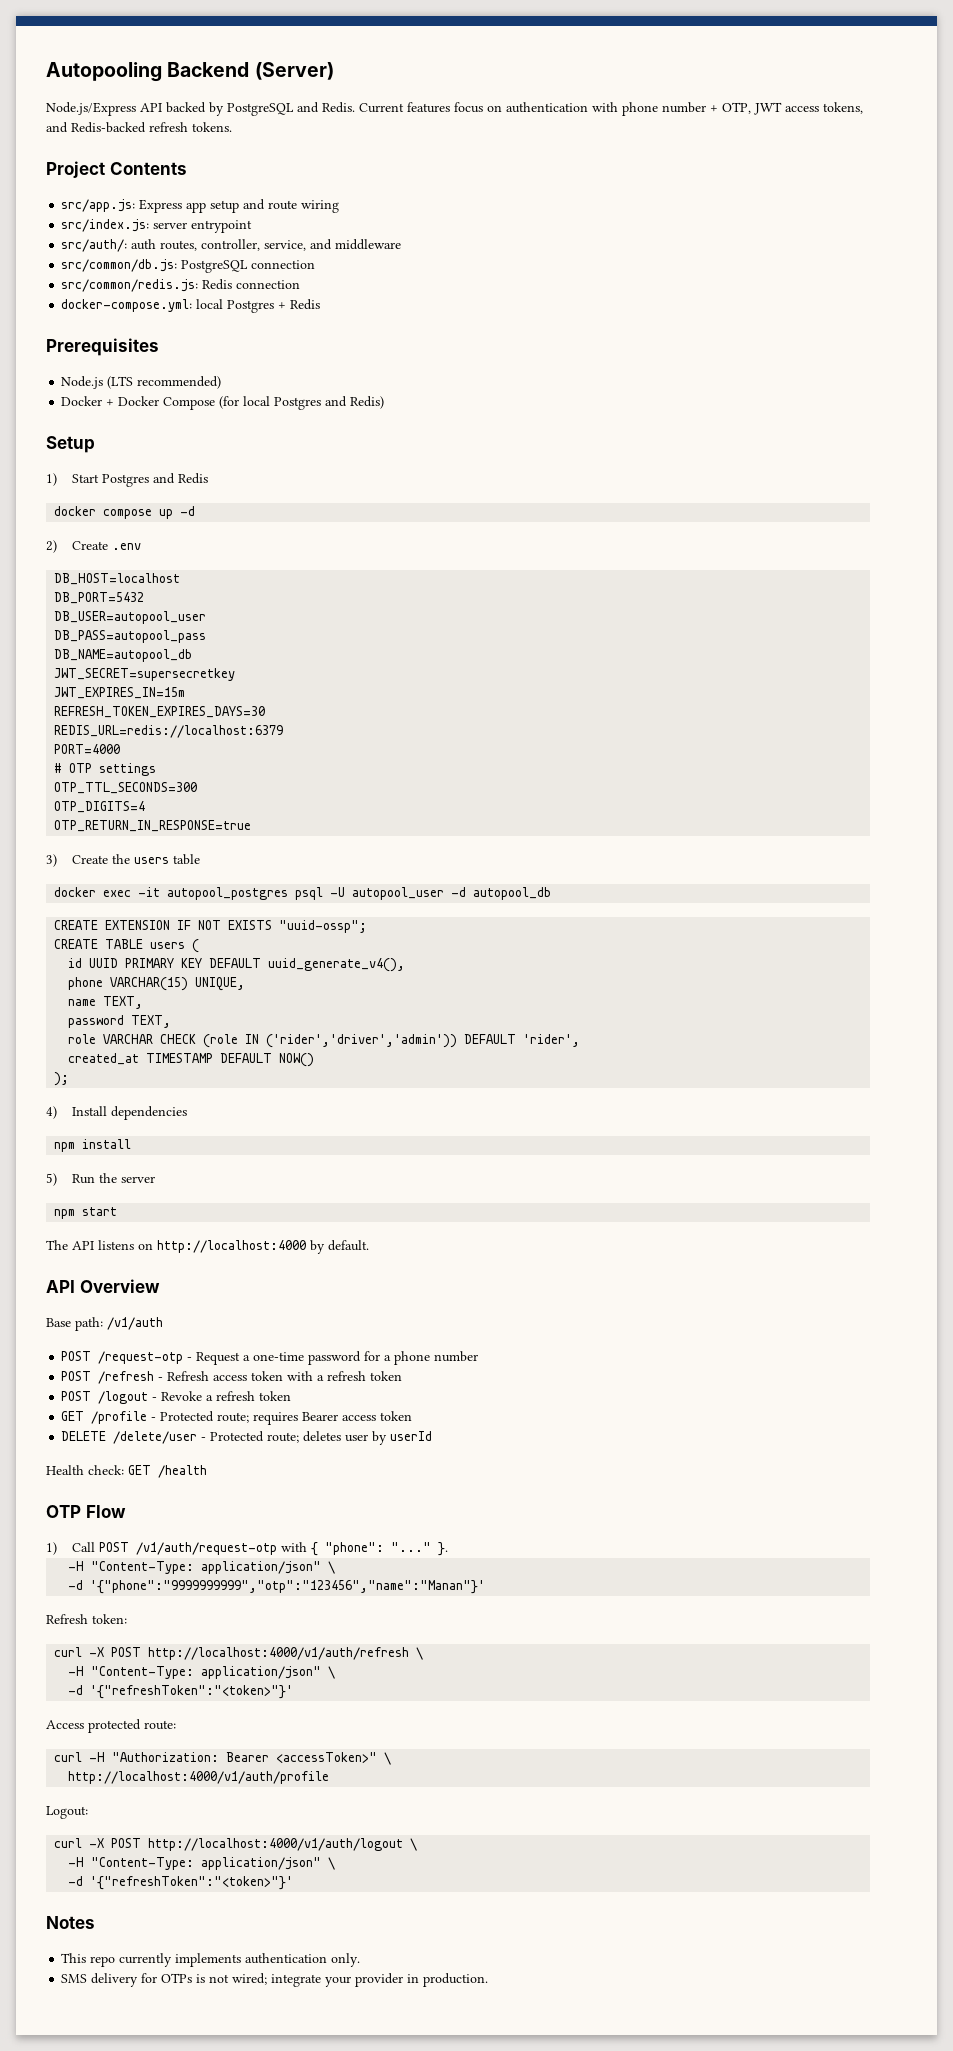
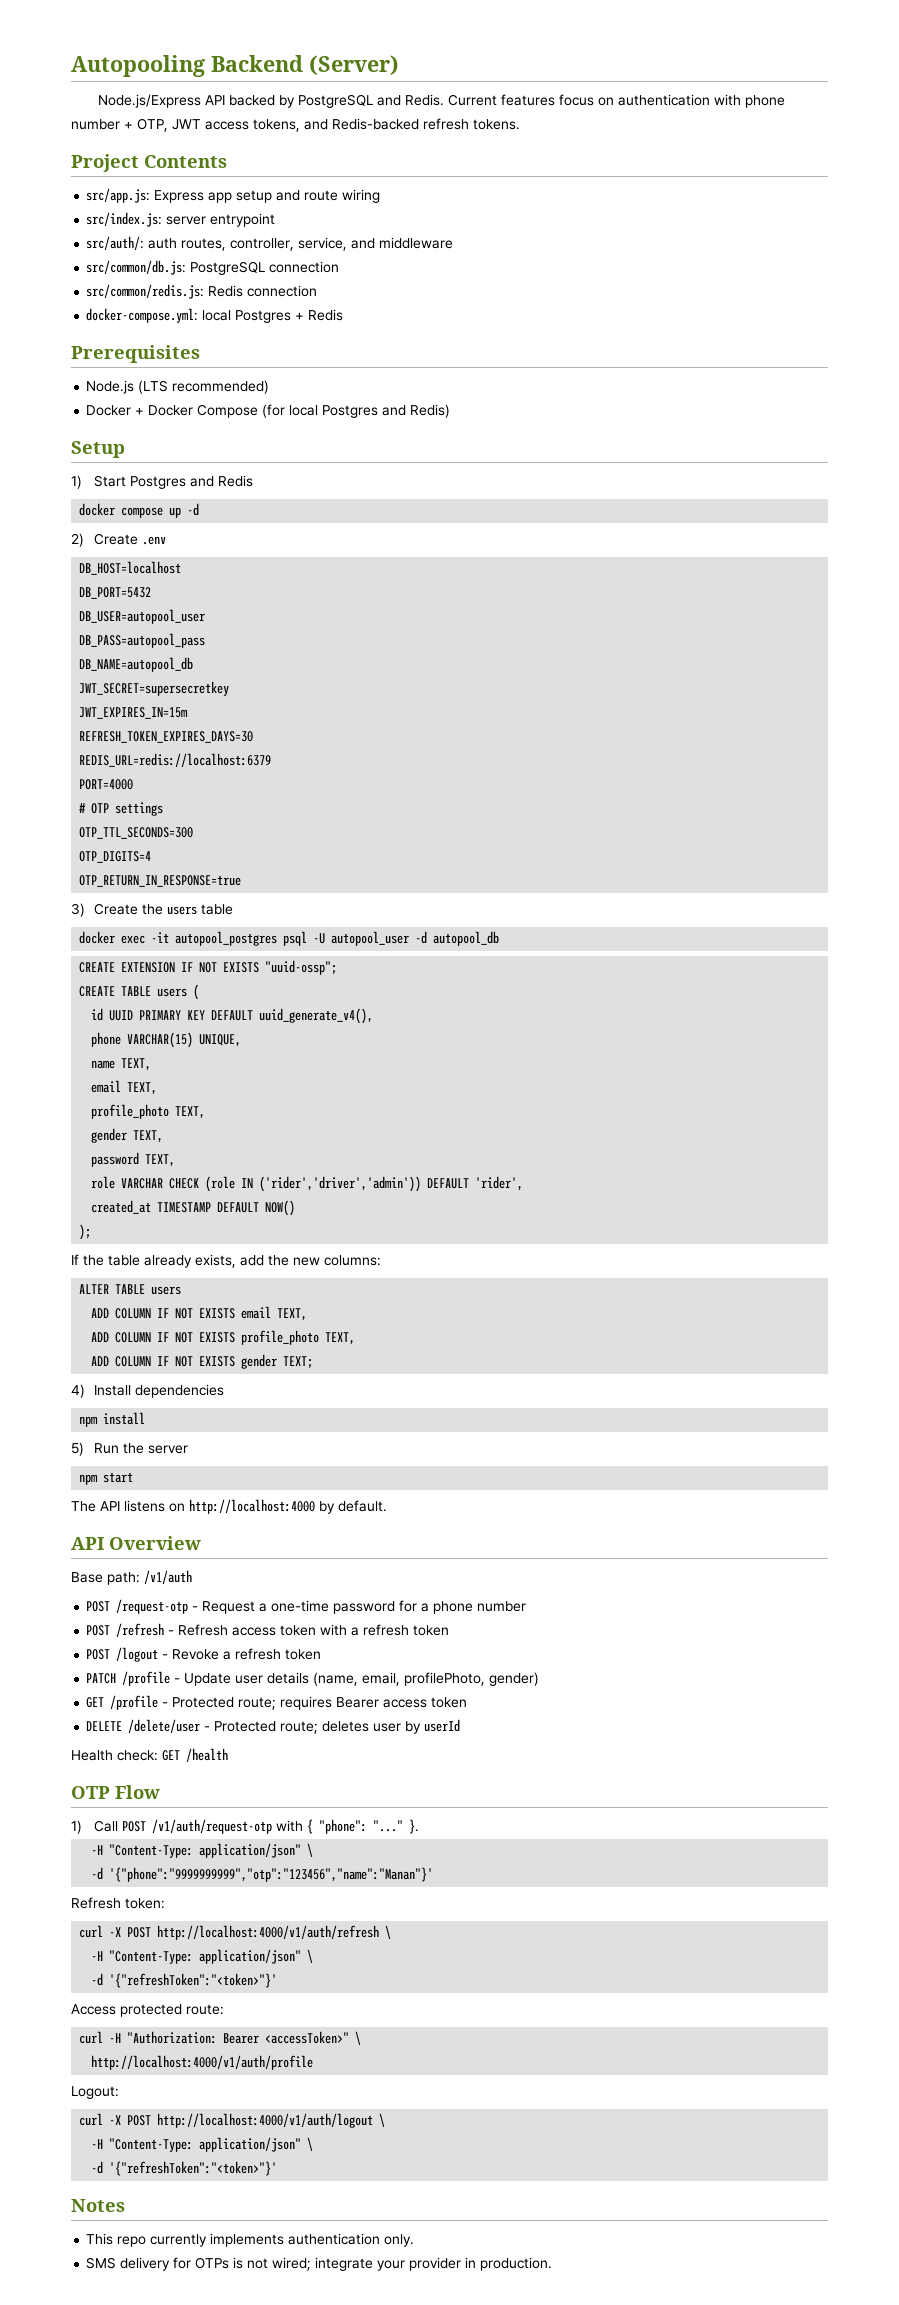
  name TEXT,
+ email TEXT,
+ profile_photo TEXT,
+ gender TEXT,
+ If the table already exists, add the new columns:
+ ALTER TABLE users
+ ADD COLUMN IF NOT EXISTS email TEXT,
+ ADD COLUMN IF NOT EXISTS profile_photo TEXT,
+ ADD COLUMN IF NOT EXISTS gender TEXT;
+ PATCH /profile - Update user details (name, email, profilePhoto, gender)

